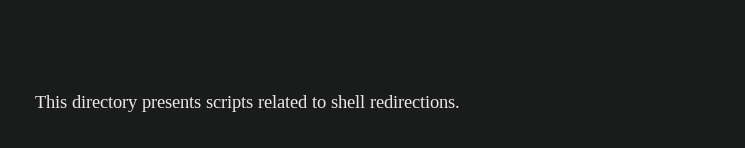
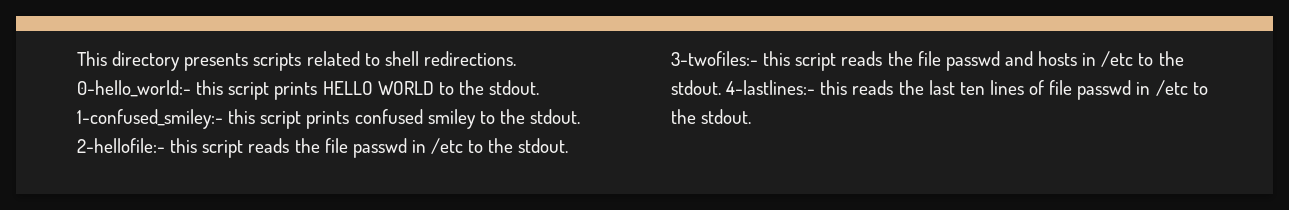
+ 0-hello_world:- this script prints HELLO WORLD to the stdout. 1-confused_smiley:- this script prints confused smiley to the stdout. 2-hellofile:- this script reads the file passwd in /etc to the stdout. 3-twofiles:- this script reads the file passwd and hosts in /etc to the stdout. 4-lastlines:- this reads the last ten lines of file passwd in /etc to the stdout.

